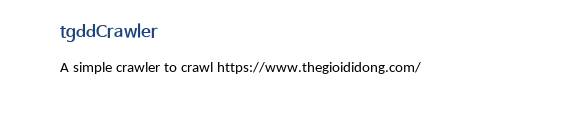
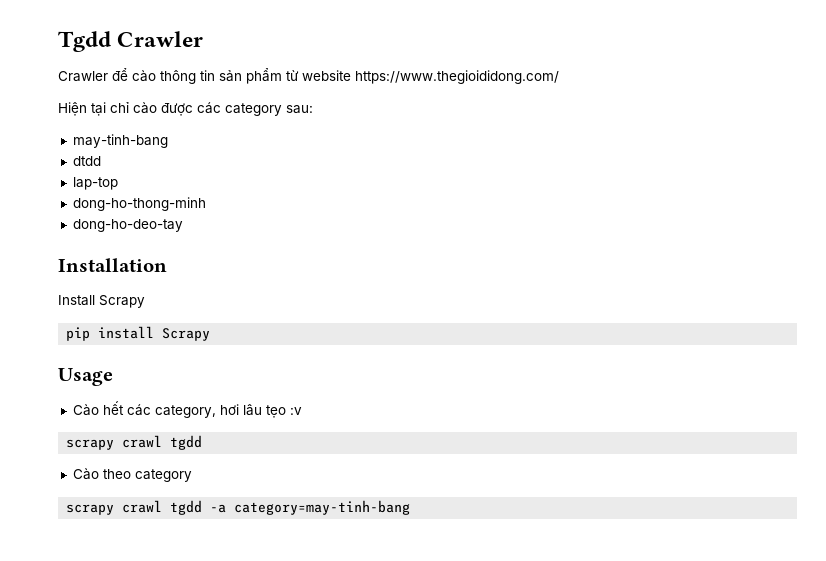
- tgddCrawler
- A simple crawler to crawl https://www.thegioididong.com/
+ Tgdd Crawler
+ Crawler để cào thông tin sản phẩm từ website https://www.thegioididong.com/
+ Hiện tại chỉ cào được các category sau:
+ may-tinh-bang
+ dtdd
+ lap-top
+ dong-ho-thong-minh
+ dong-ho-deo-tay
+ Installation
+ Install Scrapy
+ pip install Scrapy
+ Usage
+ Cào hết các category, hơi lâu tẹo :v
+ scrapy crawl tgdd
+ Cào theo category
+ scrapy crawl tgdd -a category=may-tinh-bang

